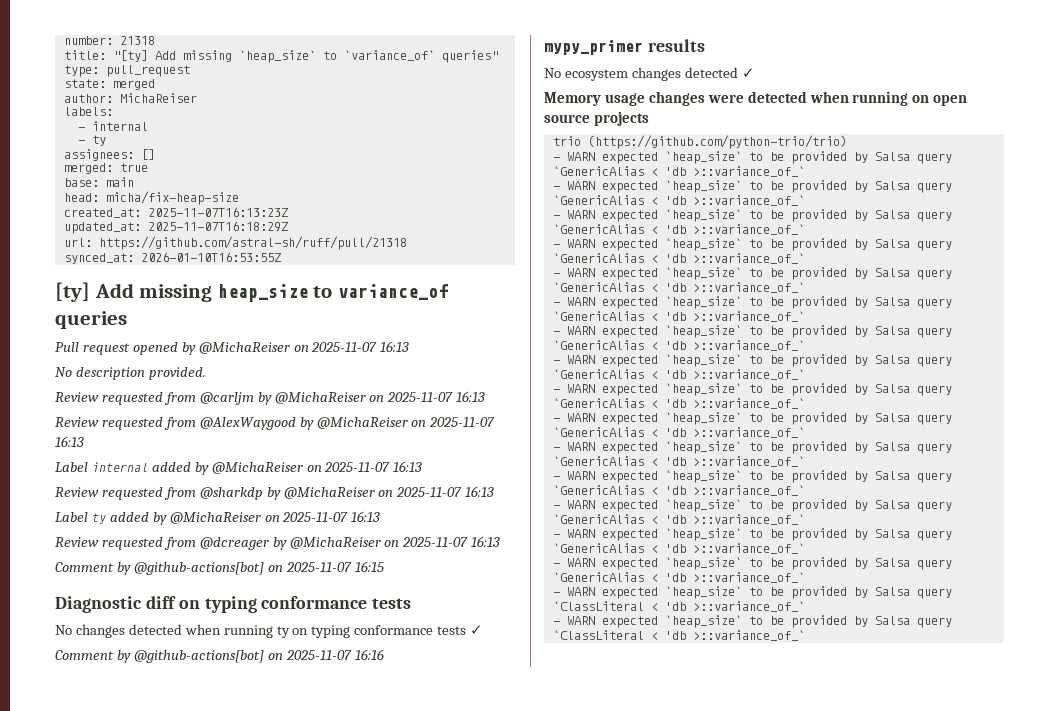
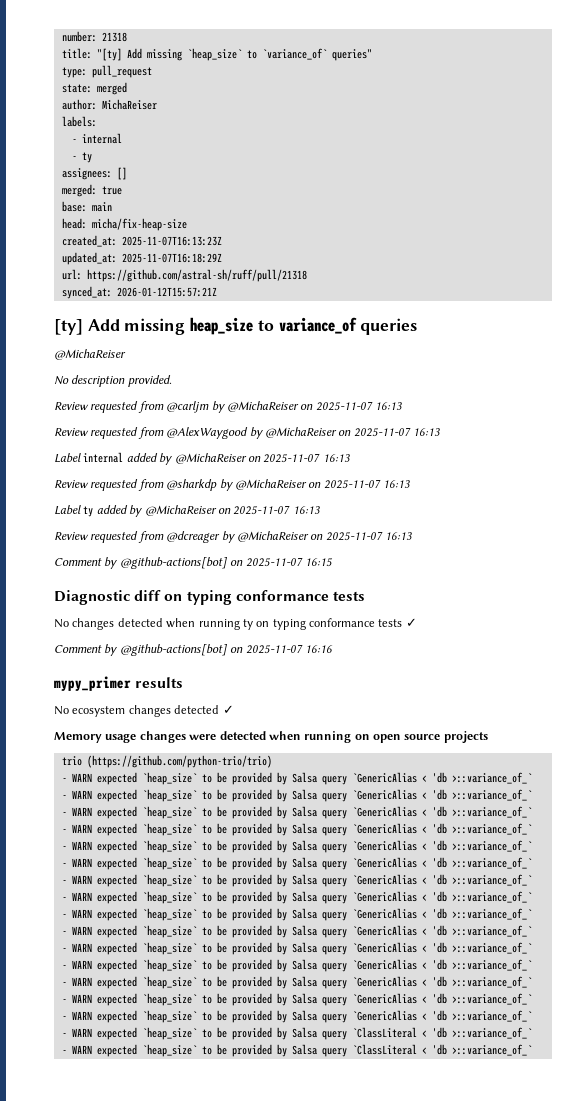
- synced_at: 2026-01-10T16:53:55Z
+ synced_at: 2026-01-12T15:57:21Z
  [ty] Add missing heap_size to variance_of queries
- Pull request opened by @MichaReiser on 2025-11-07 16:13
+ @MichaReiser

